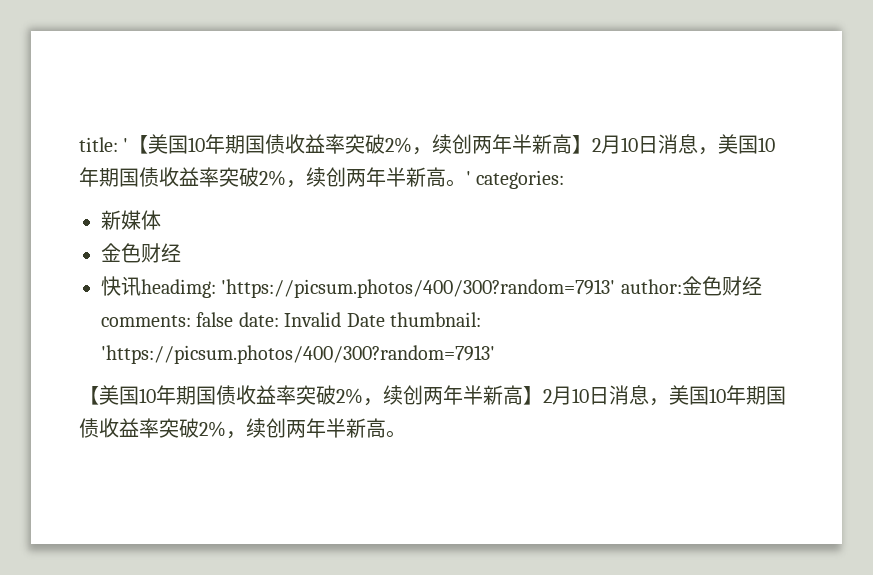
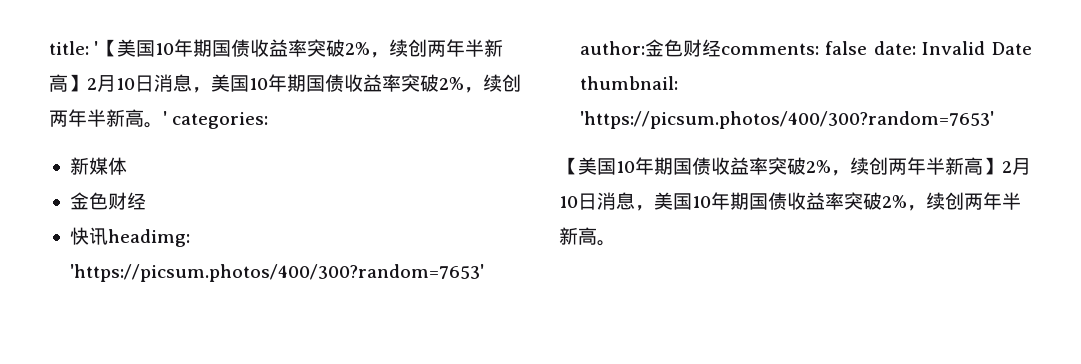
- 快讯headimg: 'https://picsum.photos/400/300?random=7913' author:金色财经comments: false date: Invalid Date thumbnail: 'https://picsum.photos/400/300?random=7913'
+ 快讯headimg: 'https://picsum.photos/400/300?random=7653' author:金色财经comments: false date: Invalid Date thumbnail: 'https://picsum.photos/400/300?random=7653'

